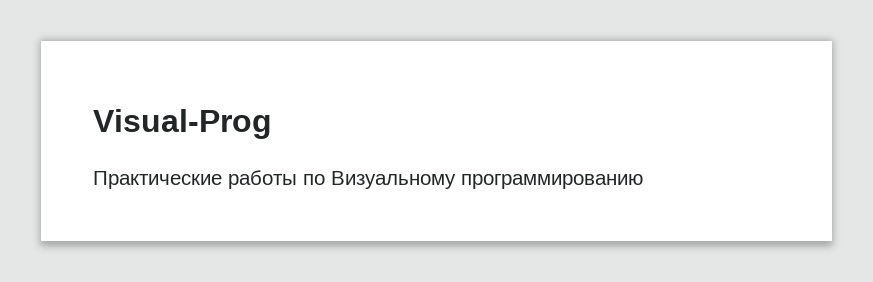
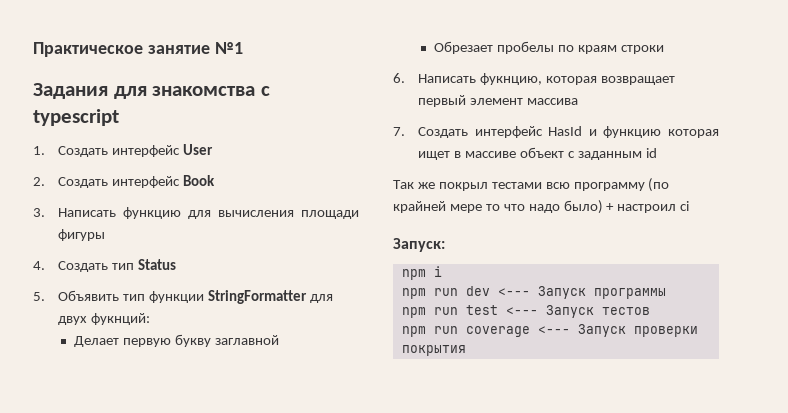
- Visual-Prog
- Практические работы по Визуальному программированию
+ Практическое занятие №1
+ Задания для знакомства с typescript
+ 1. Создать интерфейс User
+ 2. Создать интерфейс Book
+ 3. Написать функцию для вычисления площади фигуры
+ 4. Создать тип Status
+ 5. Объявить тип функции StringFormatter для двух фукнций:
+ Делает первую букву заглавной
+ Обрезает пробелы по краям строки
+ 6. Написать фукнцию, которая возвращает первый элемент массива
+ 7. Создать интерфейс HasId и функцию которая ищет в массиве объект с заданным id
+ Так же покрыл тестами всю программу (по крайней мере то что надо было) + настроил ci
+ Запуск:
+ npm i
+ npm run dev <--- Запуск программы
+ npm run test <--- Запуск тестов
+ npm run coverage <--- Запуск проверки покрытия

